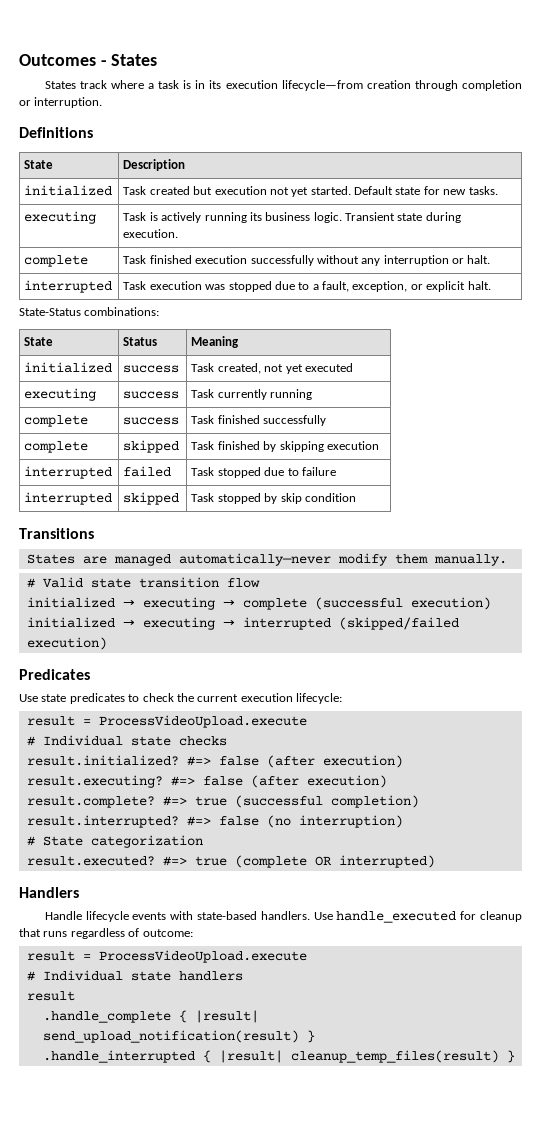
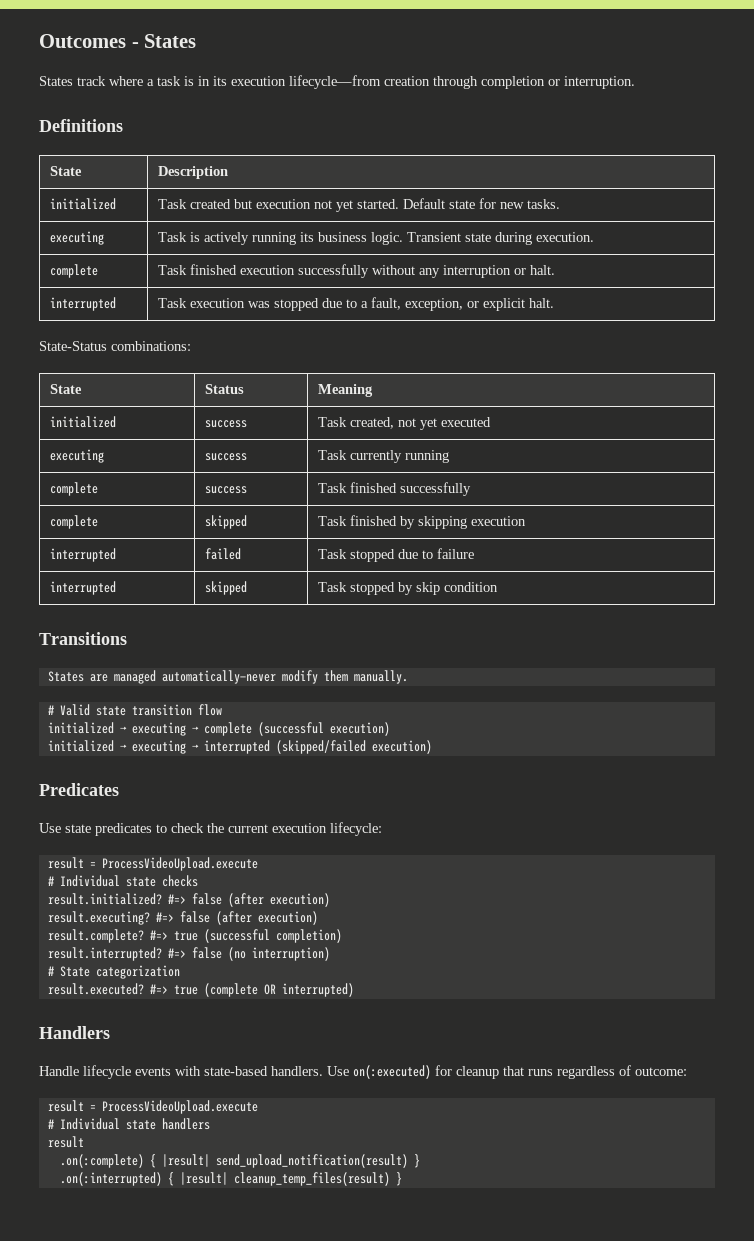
- Use handle_executed for cleanup that runs regardless of outcome:
+ Use on(:executed) for cleanup that runs regardless of outcome:
- .handle_complete { |result| send_upload_notification(result) }
+ .on(:complete) { |result| send_upload_notification(result) }
- .handle_interrupted { |result| cleanup_temp_files(result) }
+ .on(:interrupted) { |result| cleanup_temp_files(result) }

